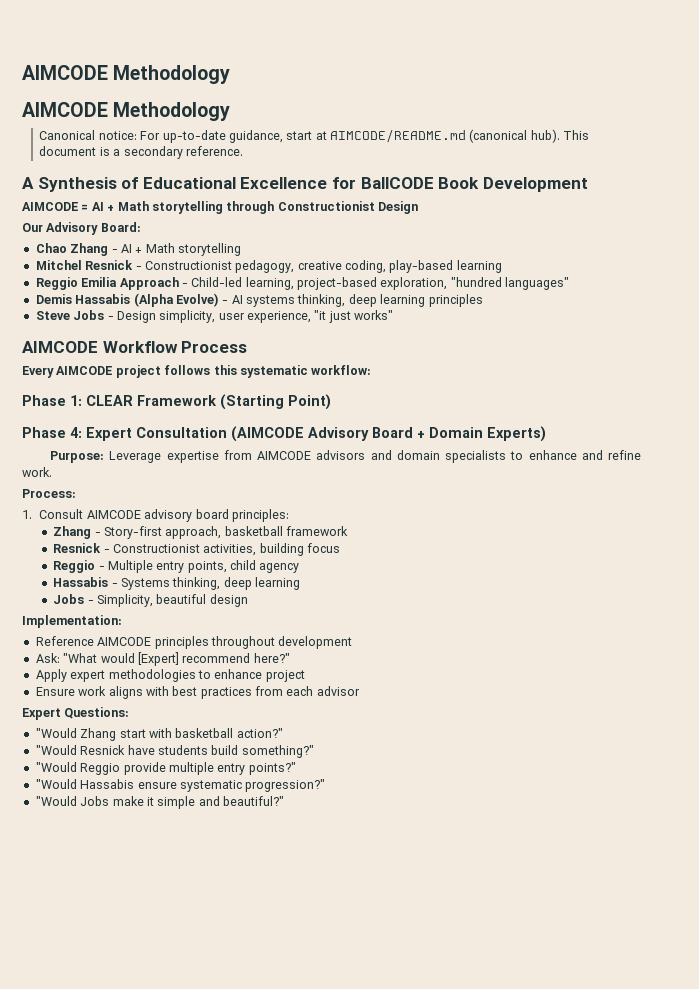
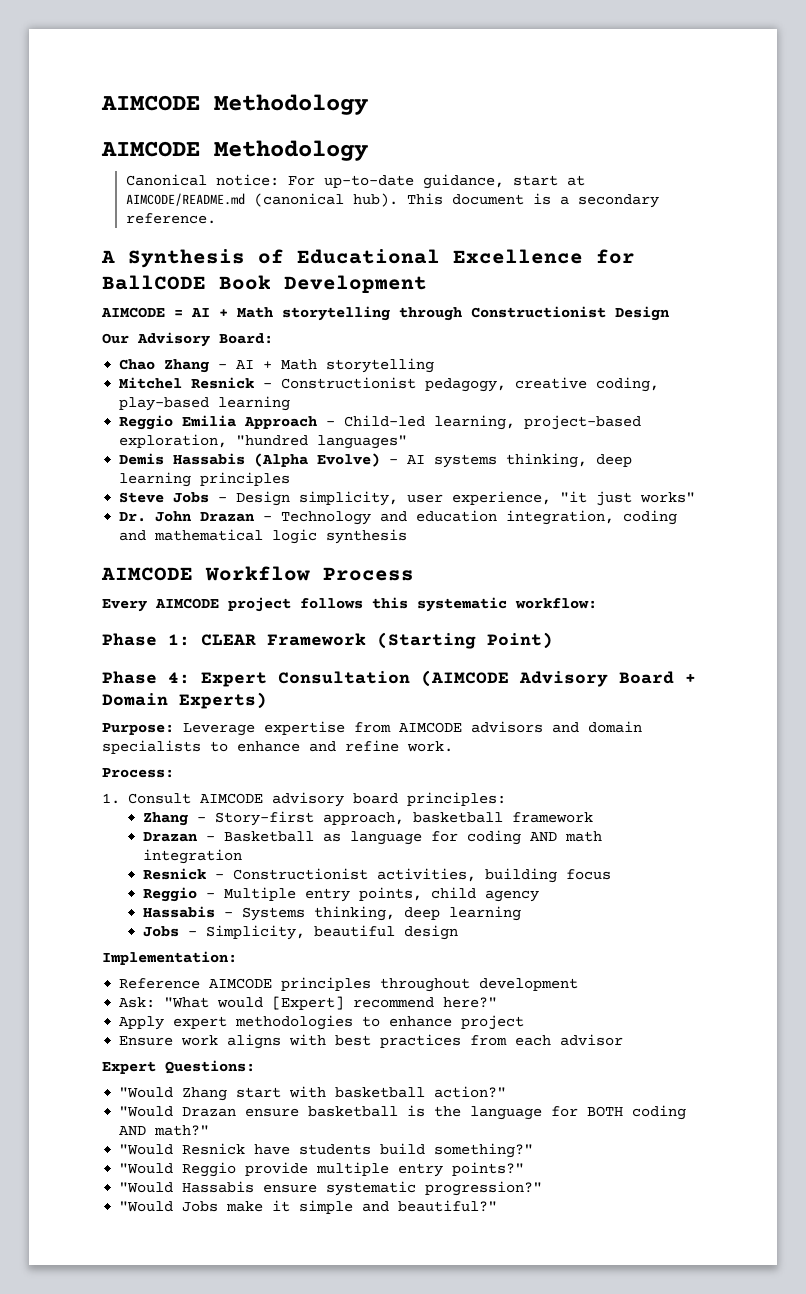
+ Dr. John Drazan - Technology and education integration, coding and mathematical logic synthesis
+ Drazan - Basketball as language for coding AND math integration
+ "Would Drazan ensure basketball is the language for BOTH coding AND math?"

